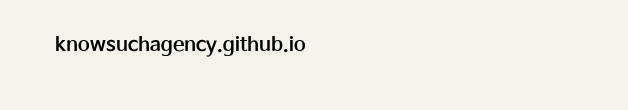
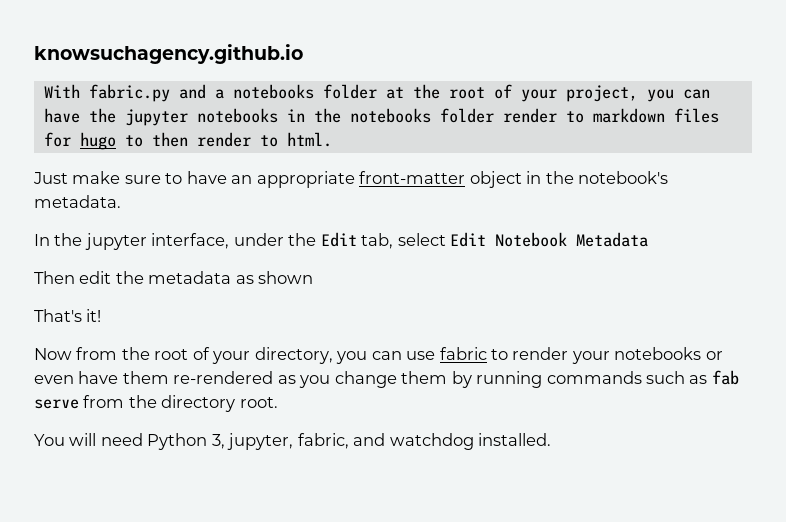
+ With fabric.py and a notebooks folder at the root of your project, you can have the jupyter notebooks in the notebooks folder render to markdown files for hugo to then render to html.
+ Just make sure to have an appropriate front-matter object in the notebook's metadata.
+ In the jupyter interface, under the Edit tab, select Edit Notebook Metadata
+ Then edit the metadata as shown
+ That's it!
+ Now from the root of your directory, you can use fabric to render your notebooks or even have them re-rendered as you change them by running commands such as fab serve from the directory root.
+ You will need Python 3, jupyter, fabric, and watchdog installed.

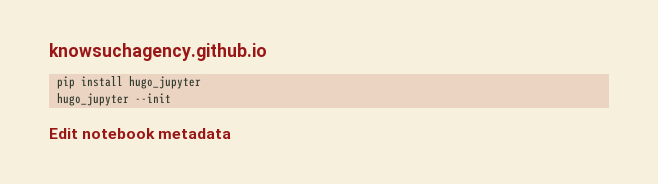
- With fabric.py and a notebooks folder at the root of your project, you can have the jupyter notebooks in the notebooks folder render to markdown files for hugo to then render to html.
- Just make sure to have an appropriate front-matter object in the notebook's metadata.
- In the jupyter interface, under the Edit tab, select Edit Notebook Metadata
- Then edit the metadata as shown
- That's it!
- Now from the root of your directory, you can use fabric to render your notebooks or even have them re-rendered as you change them by running commands such as fab serve from the directory root.
- You will need Python 3, jupyter, fabric, and watchdog installed.
+ pip install hugo_jupyter
+ hugo_jupyter --init
+ Edit notebook metadata

